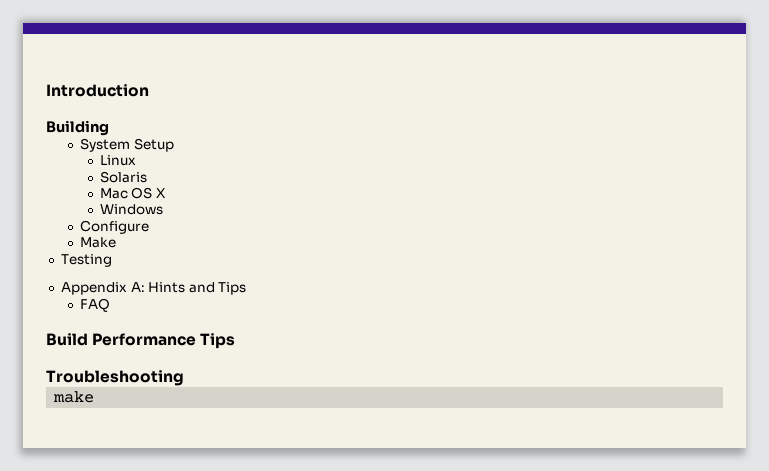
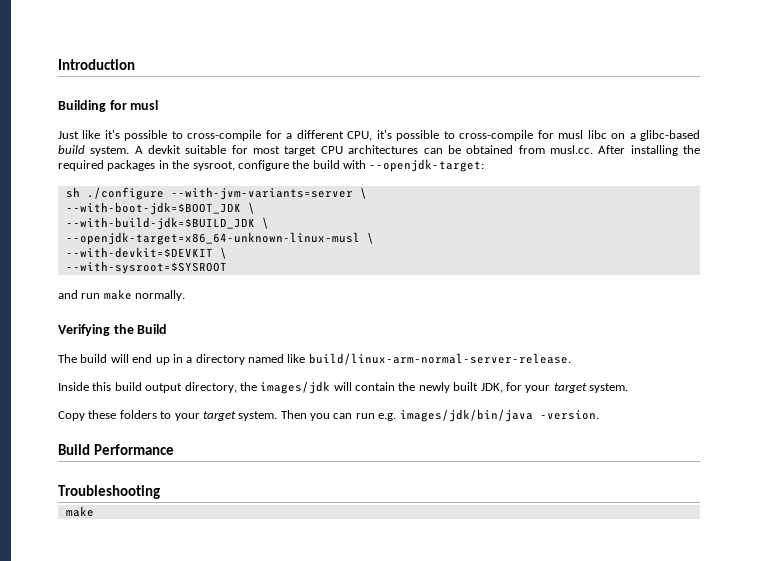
- Building
- System Setup
- Linux
- Solaris
- Mac OS X
- Windows
- Configure
- Make
- Testing
- Appendix A: Hints and Tips
- FAQ
+ Building for musl
+ Just like it's possible to cross-compile for a different CPU, it's possible to cross-compile for musl libc on a glibc-based build system. A devkit suitable for most target CPU architectures can be obtained from musl.cc. After installing the required packages in the sysroot, configure the build with --openjdk-target:
+ sh ./configure --with-jvm-variants=server \
+ --with-boot-jdk=$BOOT_JDK \
+ --with-build-jdk=$BUILD_JDK \
+ --openjdk-target=x86_64-unknown-linux-musl \
+ --with-devkit=$DEVKIT \
+ --with-sysroot=$SYSROOT
+ and run make normally.
+ Verifying the Build
+ The build will end up in a directory named like build/linux-arm-normal-server-release.
+ Inside this build output directory, the images/jdk will contain the newly built JDK, for your target system.
+ Copy these folders to your target system. Then you can run e.g. images/jdk/bin/java -version.
- Build Performance Tips
+ Build Performance

